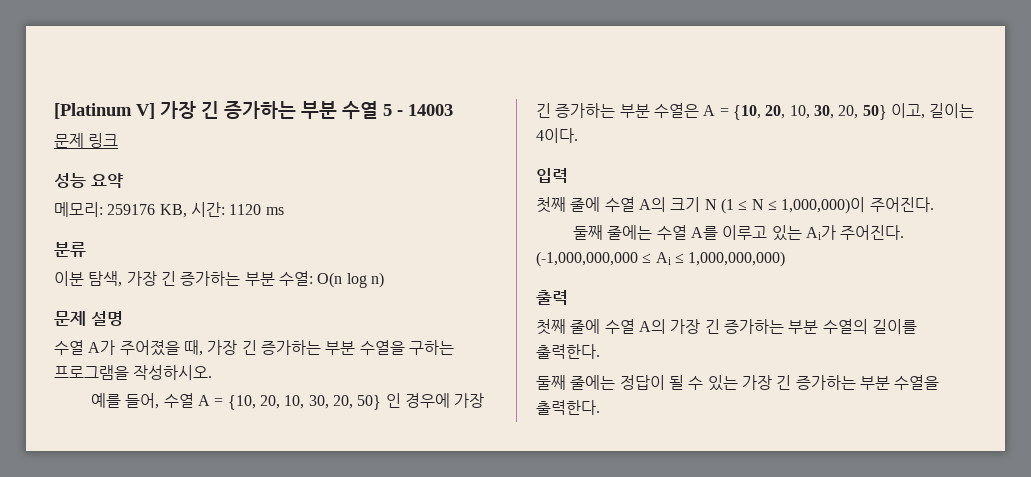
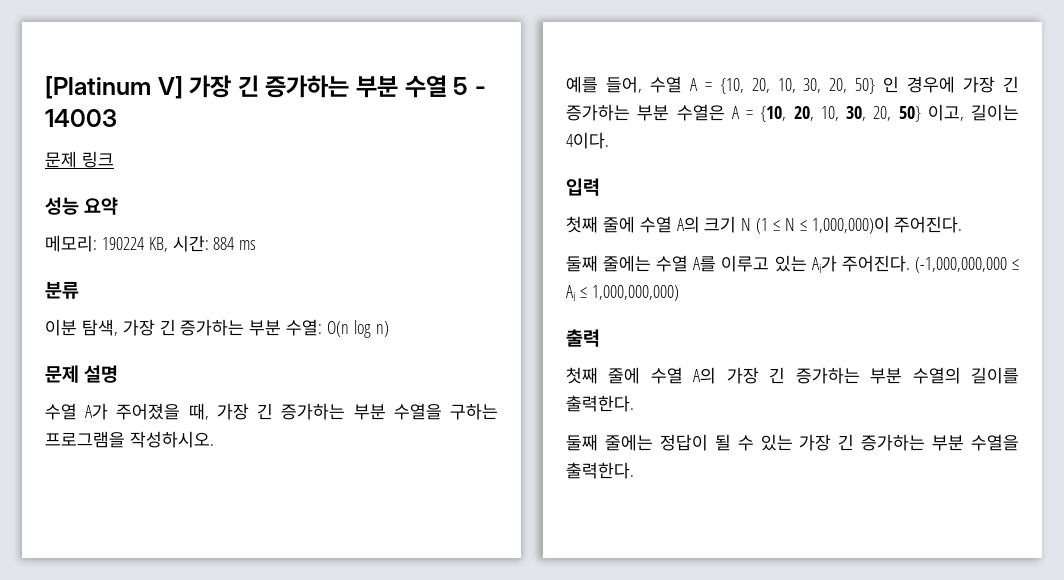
- 메모리: 259176 KB, 시간: 1120 ms
+ 메모리: 190224 KB, 시간: 884 ms

